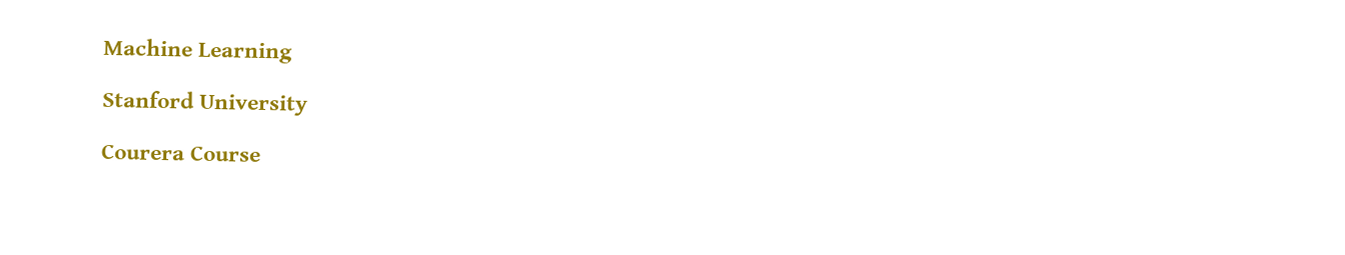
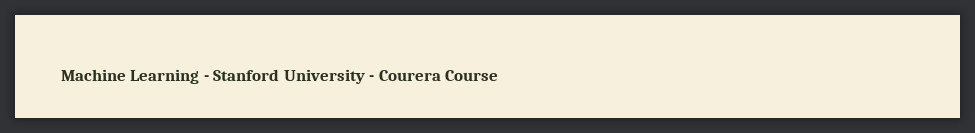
- Machine Learning
- Stanford University
- Courera Course
+ Machine Learning - Stanford University - Courera Course

